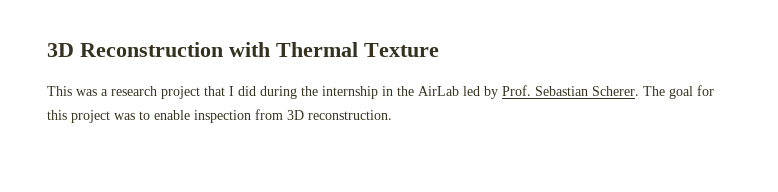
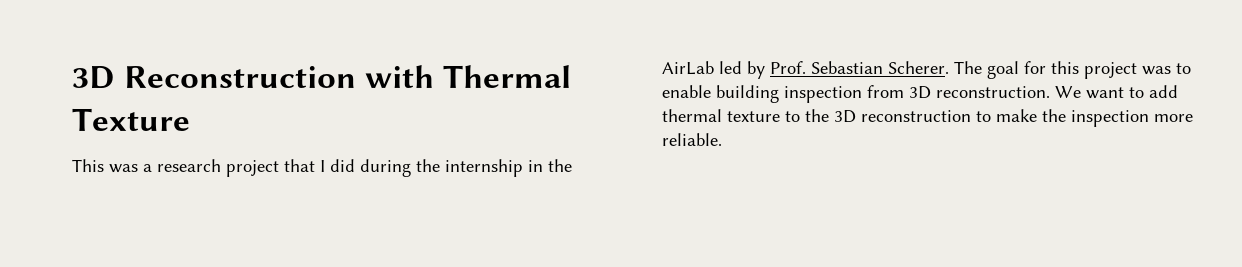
- The goal for this project was to enable inspection from 3D reconstruction.
+ The goal for this project was to enable building inspection from 3D reconstruction.
+ We want to add thermal texture to the 3D reconstruction to make the inspection more reliable.

